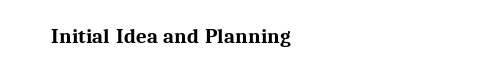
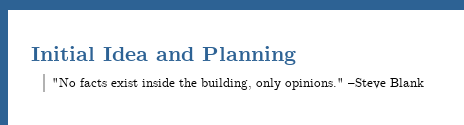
+ "No facts exist inside the building, only opinions." –Steve Blank

